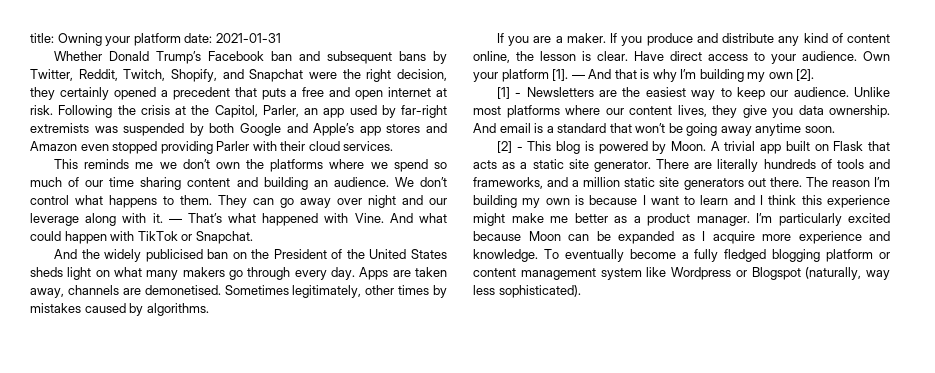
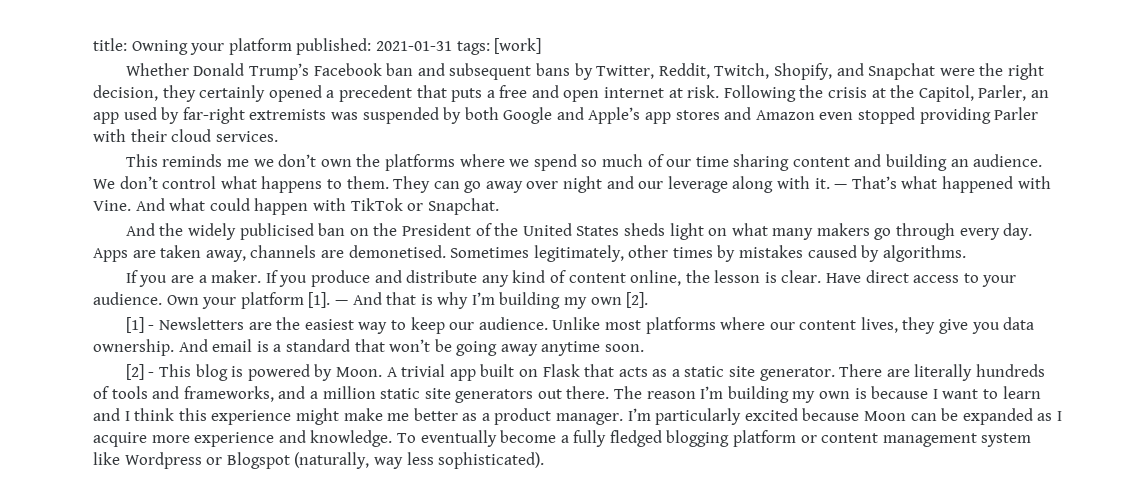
- title: Owning your platform date: 2021-01-31
+ title: Owning your platform published: 2021-01-31 tags: [work]

